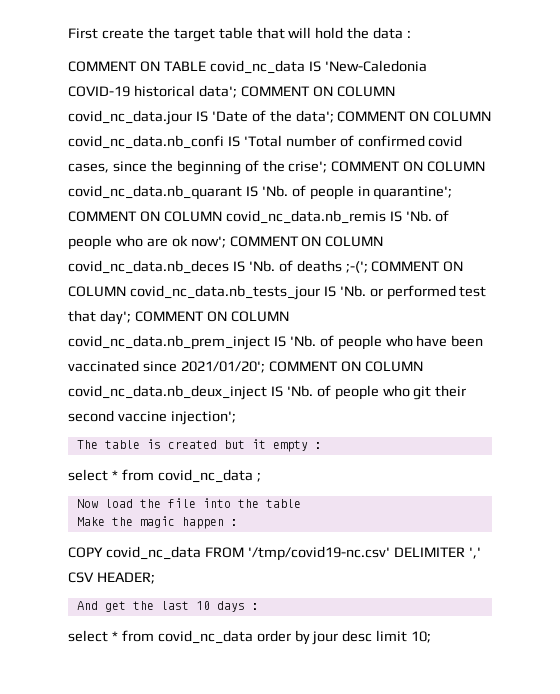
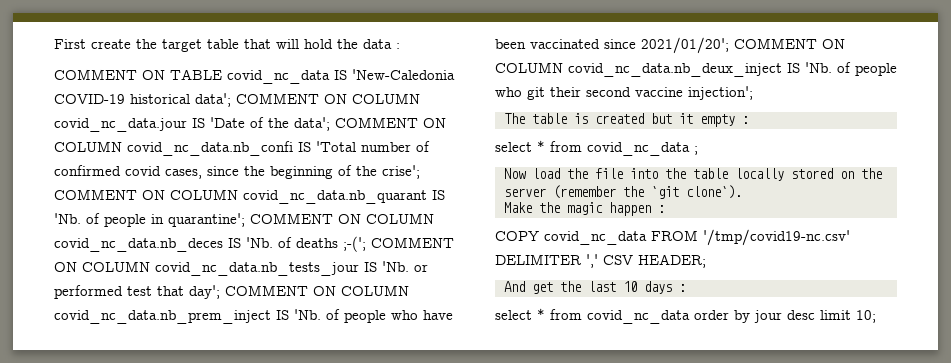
- COMMENT ON COLUMN covid_nc_data.nb_remis IS 'Nb. of people who are ok now'; COMMENT ON COLUMN covid_nc_data.nb_deces IS 'Nb. of deaths ;-(';
+ COMMENT ON COLUMN covid_nc_data.nb_deces IS 'Nb. of deaths ;-(';
- Now load the file into the table
+ Now load the file into the table locally stored on the server (remember the `git clone`).

